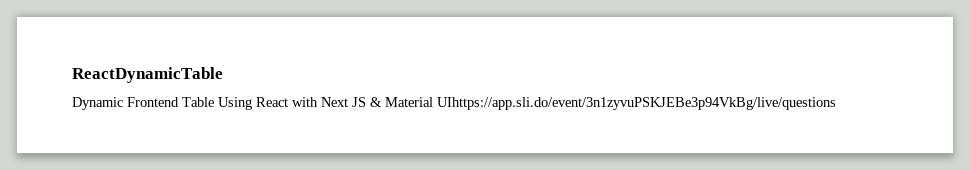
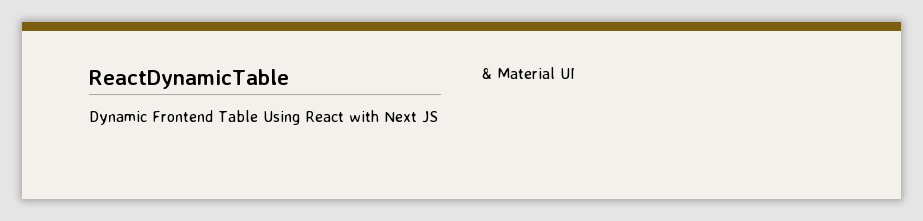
- Dynamic Frontend Table Using React with Next JS & Material UIhttps://app.sli.do/event/3n1zyvuPSKJEBe3p94VkBg/live/questions
+ Dynamic Frontend Table Using React with Next JS & Material UI

